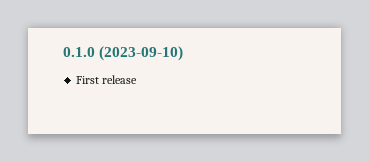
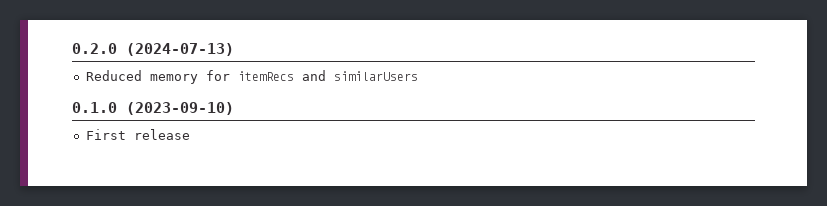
+ 0.2.0 (2024-07-13)
+ Reduced memory for itemRecs and similarUsers

